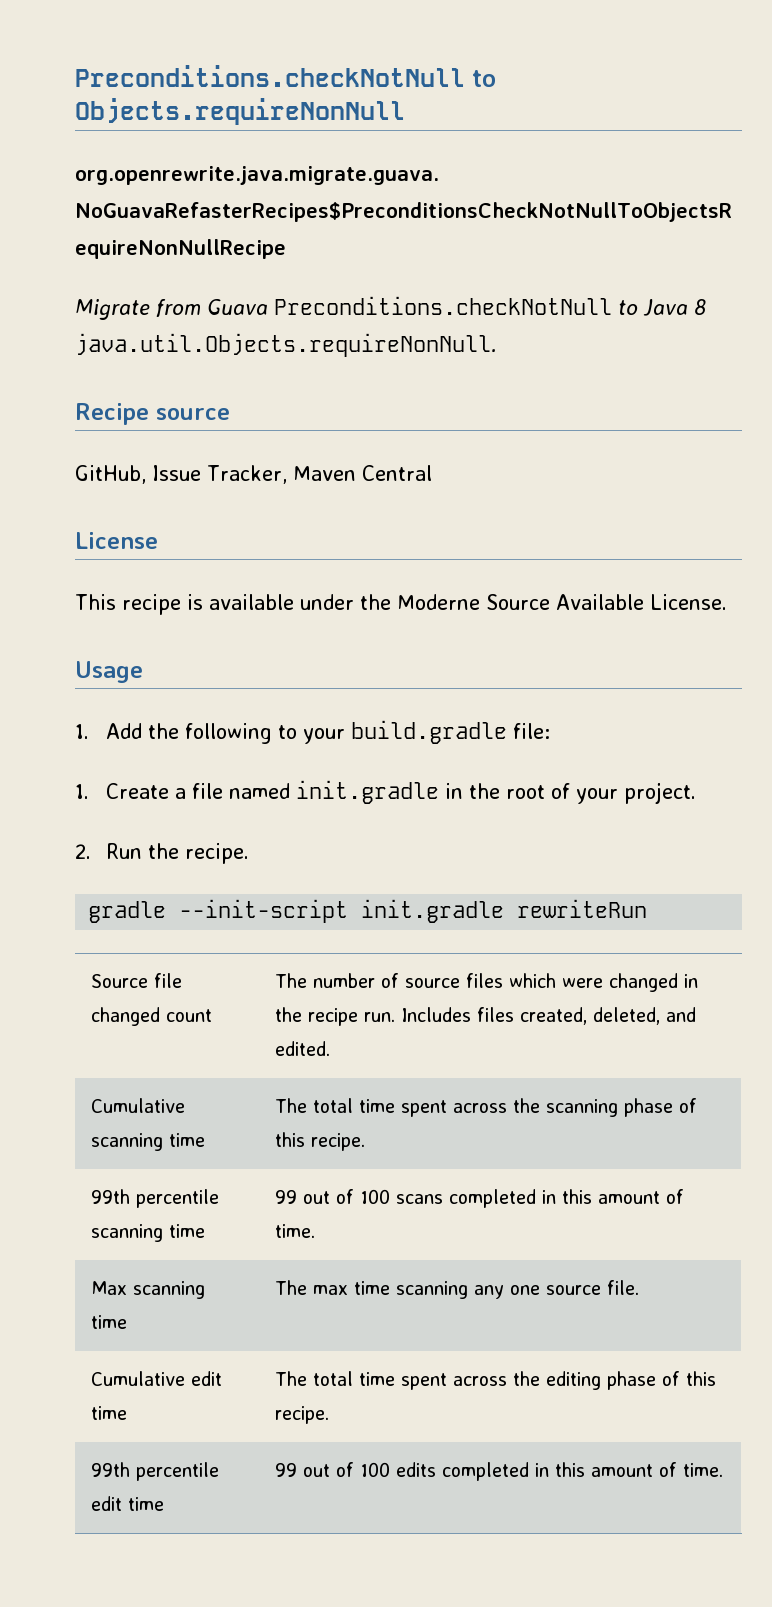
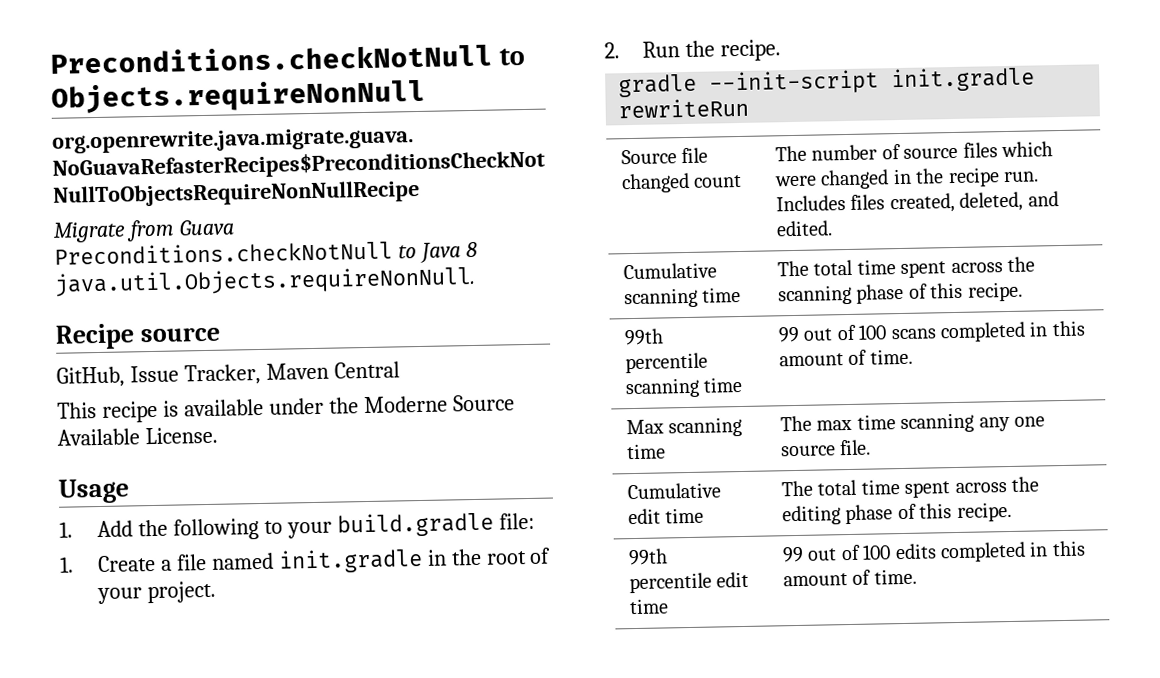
- License

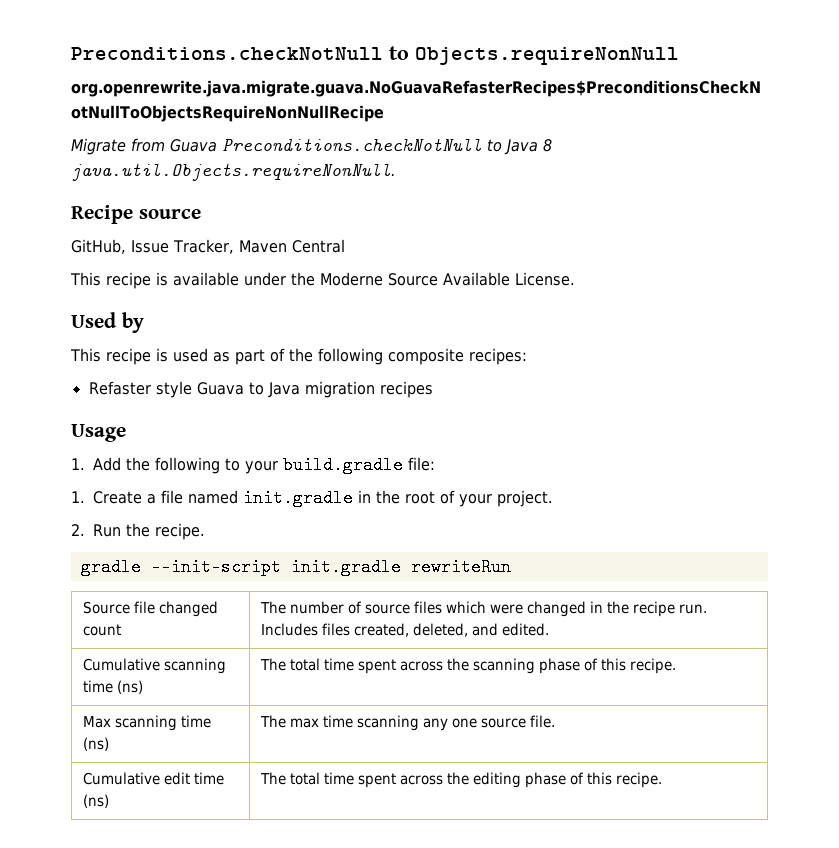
+ Used by
+ This recipe is used as part of the following composite recipes:
+ Refaster style Guava to Java migration recipes
- Cumulative scanning time | The total time spent across the scanning phase of this recipe.
+ Cumulative scanning time (ns) | The total time spent across the scanning phase of this recipe.
- 99th percentile scanning time | 99 out of 100 scans completed in this amount of time.
- Max scanning time | The max time scanning any one source file.
+ Max scanning time (ns) | The max time scanning any one source file.
- Cumulative edit time | The total time spent across the editing phase of this recipe.
+ Cumulative edit time (ns) | The total time spent across the editing phase of this recipe.
- 99th percentile edit time | 99 out of 100 edits completed in this amount of time.

